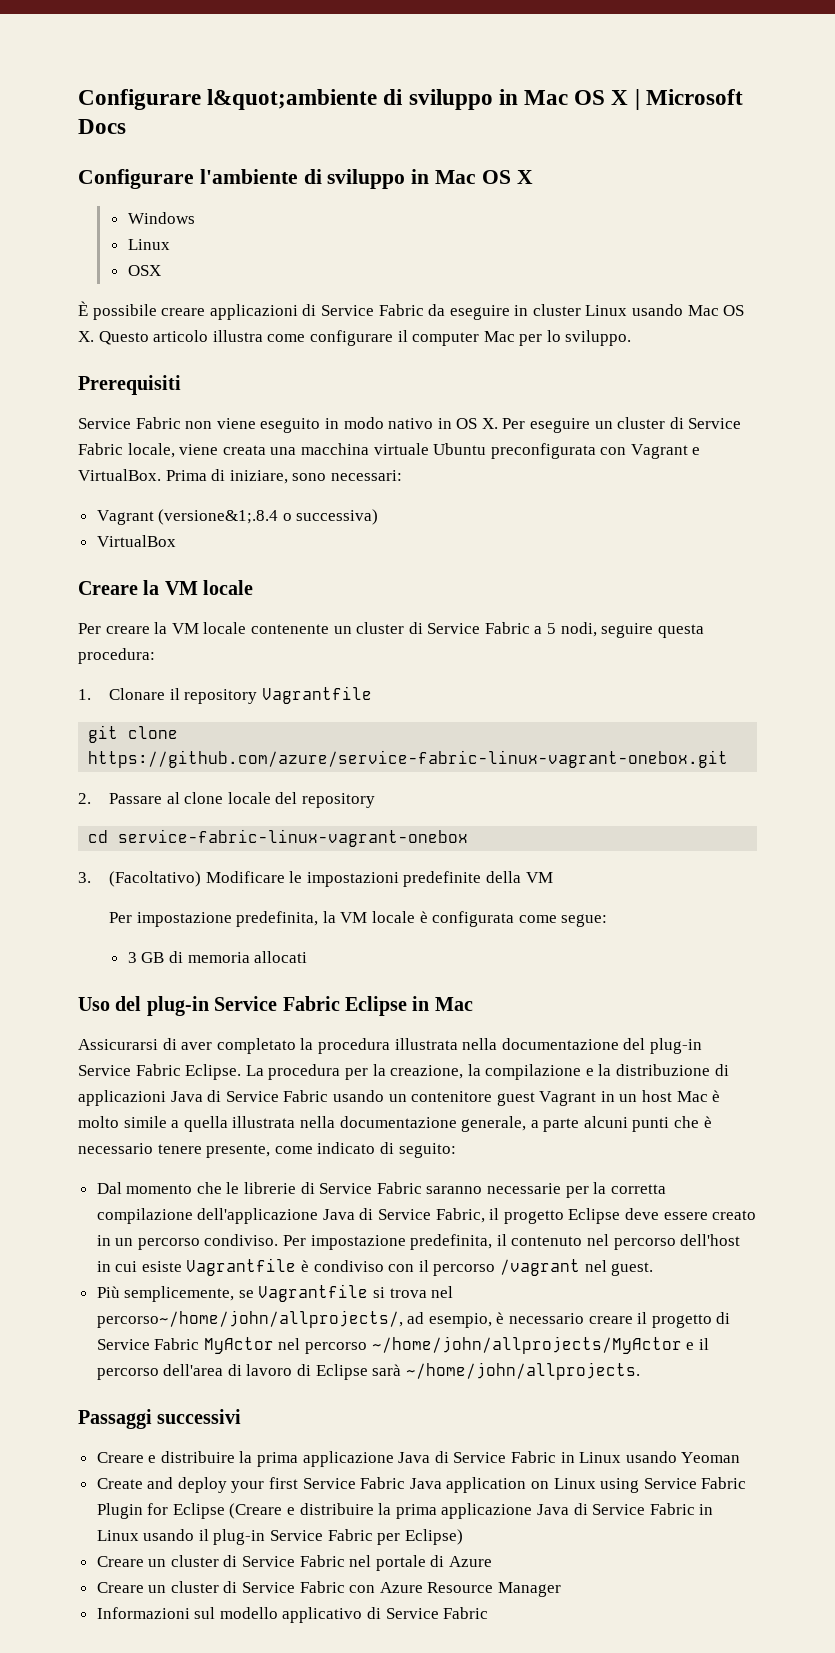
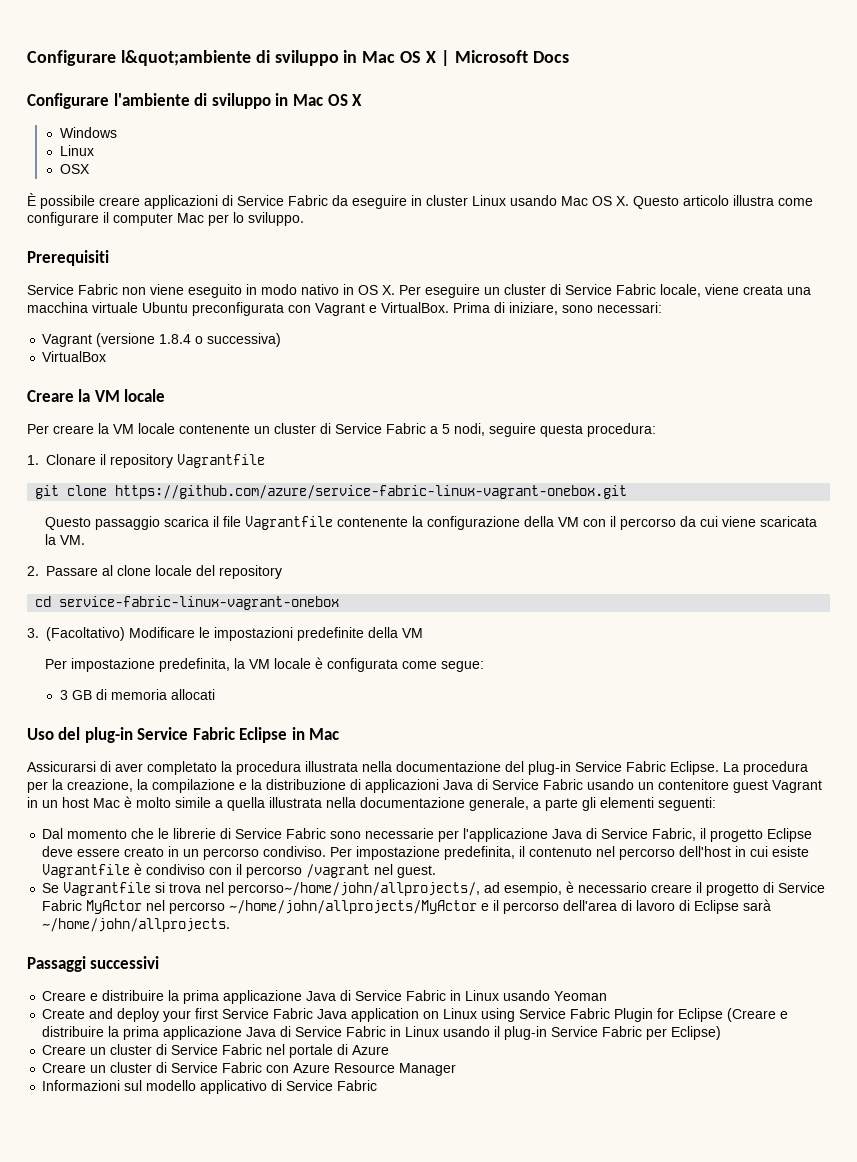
- Vagrant (versione&1;.8.4 o successiva)
+ Vagrant (versione 1.8.4 o successiva)
+ Questo passaggio scarica il file Vagrantfile contenente la configurazione della VM con il percorso da cui viene scaricata la VM.
- La procedura per la creazione, la compilazione e la distribuzione di applicazioni Java di Service Fabric usando un contenitore guest Vagrant in un host Mac è molto simile a quella illustrata nella documentazione generale, a parte alcuni punti che è necessario tenere presente, come indicato di seguito:
+ La procedura per la creazione, la compilazione e la distribuzione di applicazioni Java di Service Fabric usando un contenitore guest Vagrant in un host Mac è molto simile a quella illustrata nella documentazione generale, a parte gli elementi seguenti:
- Dal momento che le librerie di Service Fabric saranno necessarie per la corretta compilazione dell'applicazione Java di Service Fabric, il progetto Eclipse deve essere creato in un percorso condiviso.
+ Dal momento che le librerie di Service Fabric sono necessarie per l'applicazione Java di Service Fabric, il progetto Eclipse deve essere creato in un percorso condiviso.
- Più semplicemente, se Vagrantfile si trova nel percorso~/home/john/allprojects/, ad esempio, è necessario creare il progetto di Service Fabric MyActor nel percorso ~/home/john/allprojects/MyActor e il percorso dell'area di lavoro di Eclipse sarà ~/home/john/allprojects.
+ Se Vagrantfile si trova nel percorso~/home/john/allprojects/, ad esempio, è necessario creare il progetto di Service Fabric MyActor nel percorso ~/home/john/allprojects/MyActor e il percorso dell'area di lavoro di Eclipse sarà ~/home/john/allprojects.

